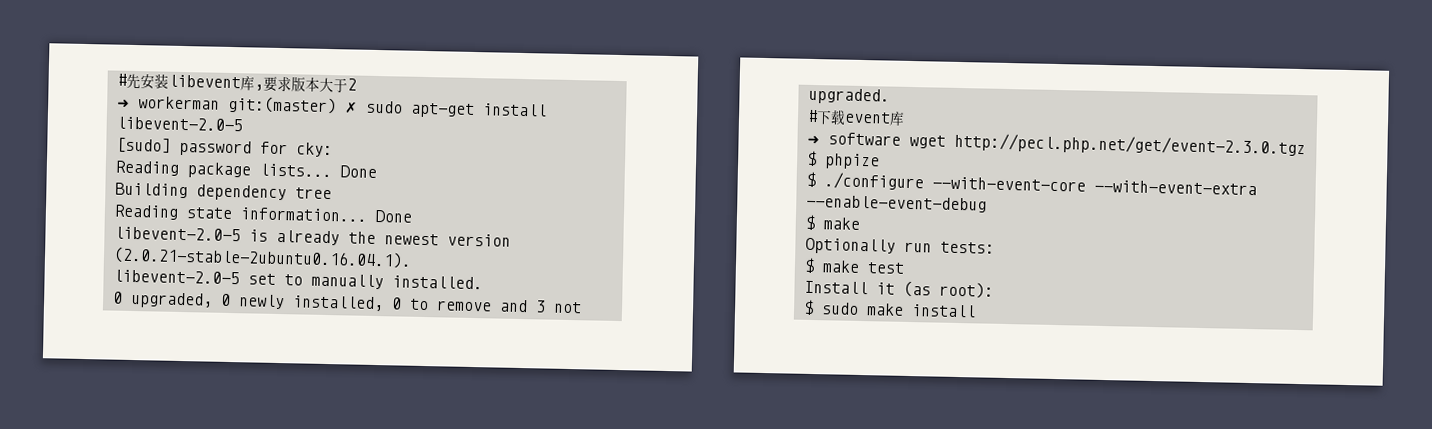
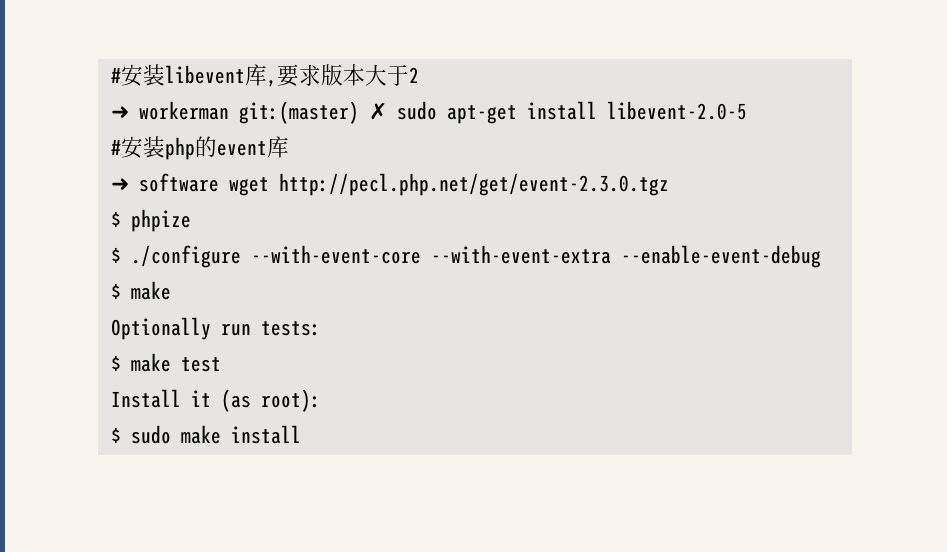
- #先安装libevent库,要求版本大于2
+ #安装libevent库,要求版本大于2
- [sudo] password for cky:
- Reading package lists... Done
- Building dependency tree
- Reading state information... Done
- libevent-2.0-5 is already the newest version (2.0.21-stable-2ubuntu0.16.04.1).
- libevent-2.0-5 set to manually installed.
- 0 upgraded, 0 newly installed, 0 to remove and 3 not upgraded.
- #下载event库
+ #安装php的event库

